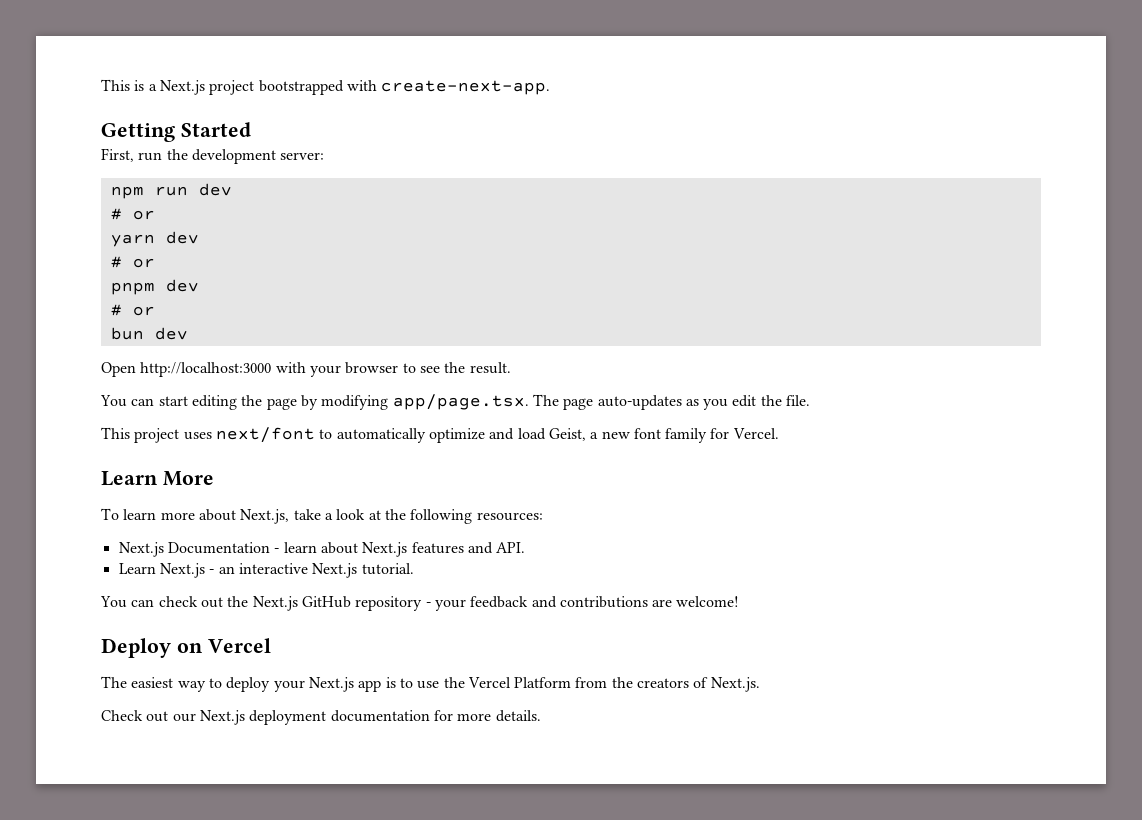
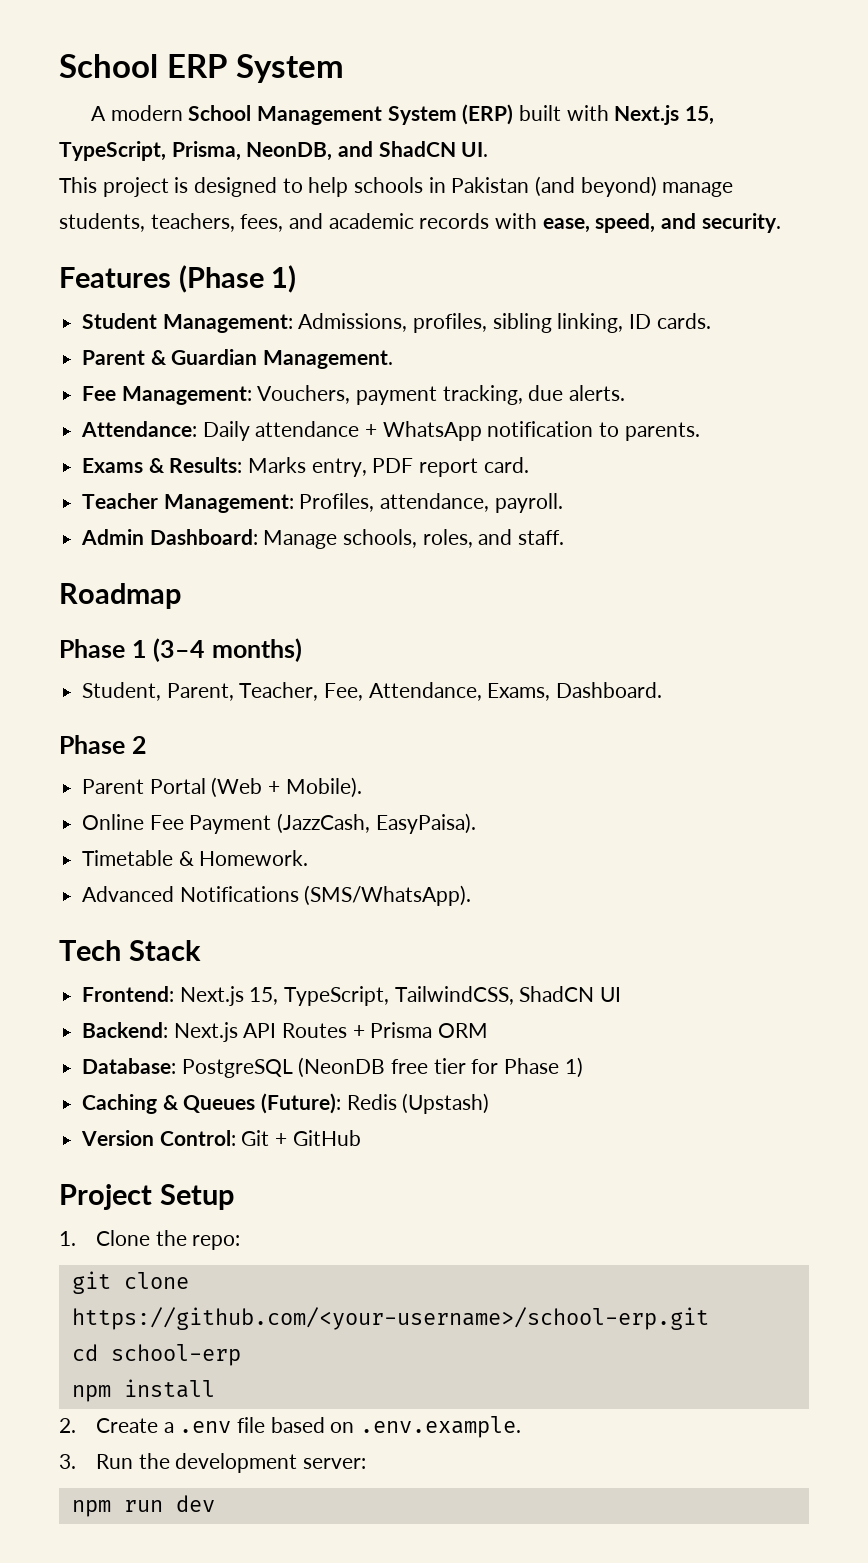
- This is a Next.js project bootstrapped with create-next-app.
- Getting Started
- First, run the development server:
+ School ERP System
+ A modern School Management System (ERP) built with Next.js 15, TypeScript, Prisma, NeonDB, and ShadCN UI.
+ This project is designed to help schools in Pakistan (and beyond) manage students, teachers, fees, and academic records with ease, speed, and security.
+ Features (Phase 1)
+ Student Management: Admissions, profiles, sibling linking, ID cards.
+ Parent & Guardian Management.
+ Fee Management: Vouchers, payment tracking, due alerts.
+ Attendance: Daily attendance + WhatsApp notification to parents.
+ Exams & Results: Marks entry, PDF report card.
+ Teacher Management: Profiles, attendance, payroll.
+ Admin Dashboard: Manage schools, roles, and staff.
+ Roadmap
+ Phase 1 (3–4 months)
+ Student, Parent, Teacher, Fee, Attendance, Exams, Dashboard.
+ Phase 2
+ Parent Portal (Web + Mobile).
+ Online Fee Payment (JazzCash, EasyPaisa).
+ Timetable & Homework.
+ Advanced Notifications (SMS/WhatsApp).
+ Tech Stack
+ Frontend: Next.js 15, TypeScript, TailwindCSS, ShadCN UI
+ Backend: Next.js API Routes + Prisma ORM
+ Database: PostgreSQL (NeonDB free tier for Phase 1)
+ Caching & Queues (Future): Redis (Upstash)
+ Version Control: Git + GitHub
+ Project Setup
+ 1. Clone the repo:
+ git clone https://github.com/<your-username>/school-erp.git
+ cd school-erp
+ npm install
+ 2. Create a .env file based on .env.example.
+ 3. Run the development server:
  npm run dev
- # or
- yarn dev
- # or
- pnpm dev
- # or
- bun dev
- Open http://localhost:3000 with your browser to see the result.
- You can start editing the page by modifying app/page.tsx. The page auto-updates as you edit the file.
- This project uses next/font to automatically optimize and load Geist, a new font family for Vercel.
- Learn More
- To learn more about Next.js, take a look at the following resources:
- Next.js Documentation - learn about Next.js features and API.
- Learn Next.js - an interactive Next.js tutorial.
- You can check out the Next.js GitHub repository - your feedback and contributions are welcome!
- Deploy on Vercel
- The easiest way to deploy your Next.js app is to use the Vercel Platform from the creators of Next.js.
- Check out our Next.js deployment documentation for more details.

